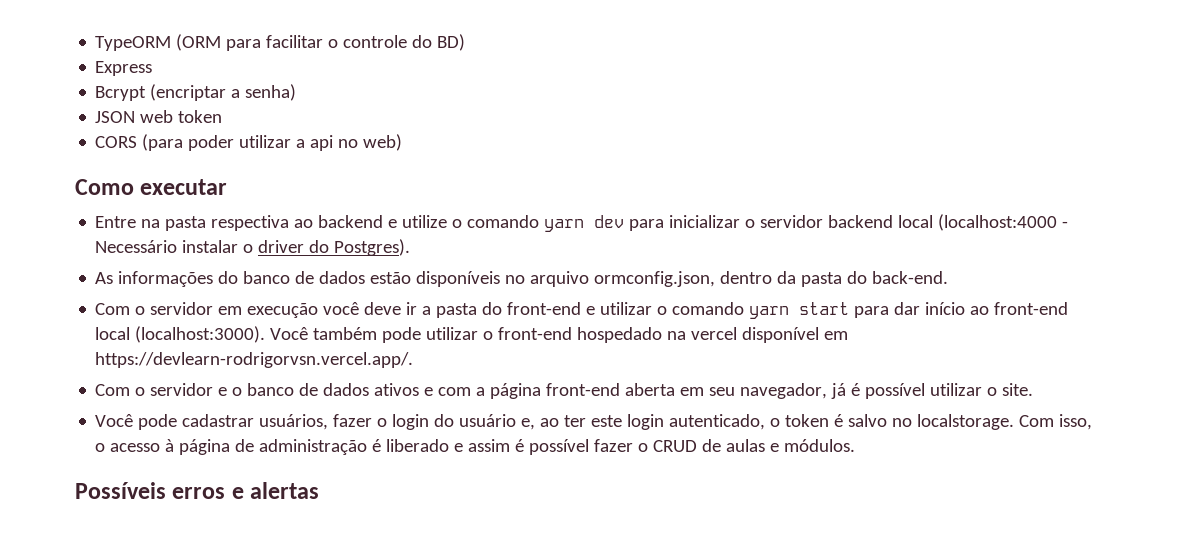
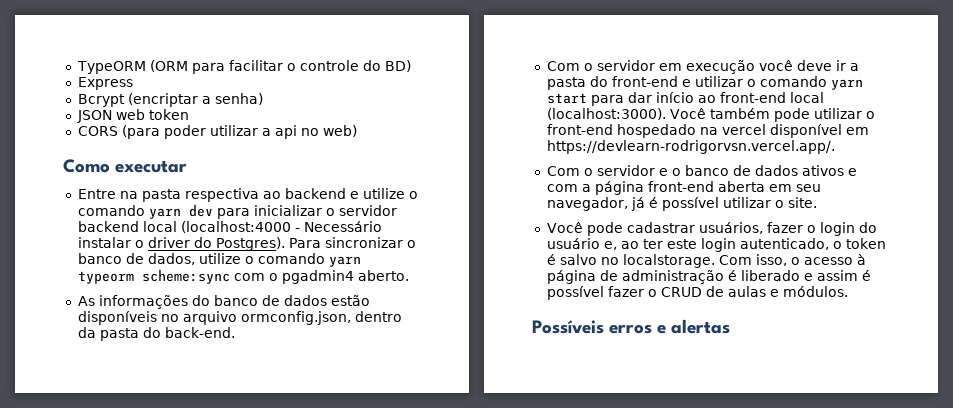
+ Para sincronizar o banco de dados, utilize o comando yarn typeorm scheme:sync com o pgadmin4 aberto.

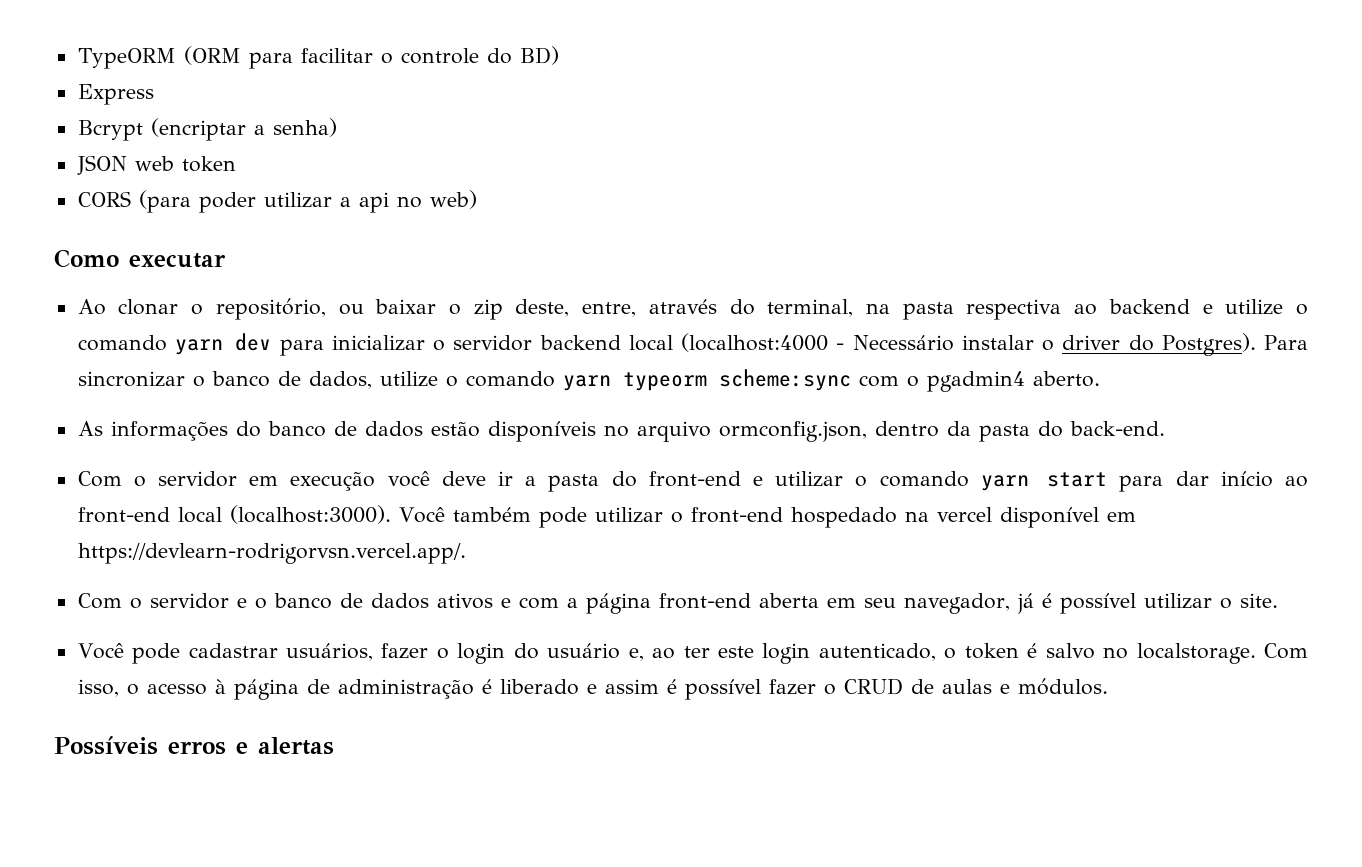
- Entre na pasta respectiva ao backend e utilize o comando yarn dev para inicializar o servidor backend local (localhost:4000 - Necessário instalar o driver do Postgres).
+ Ao clonar o repositório, ou baixar o zip deste, entre, através do terminal, na pasta respectiva ao backend e utilize o comando yarn dev para inicializar o servidor backend local (localhost:4000 - Necessário instalar o driver do Postgres).

